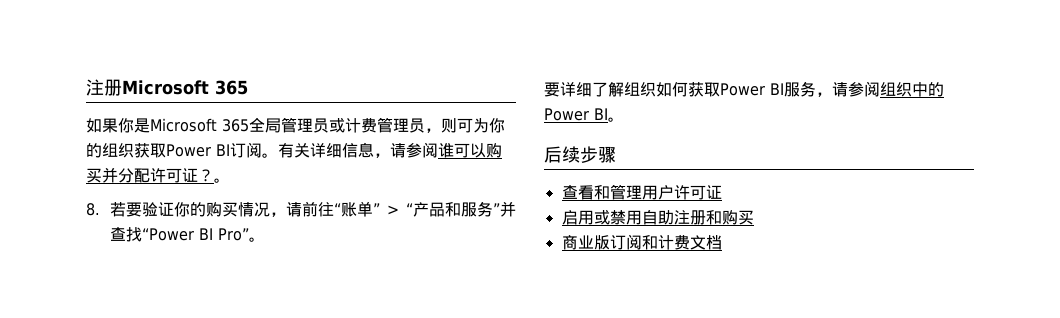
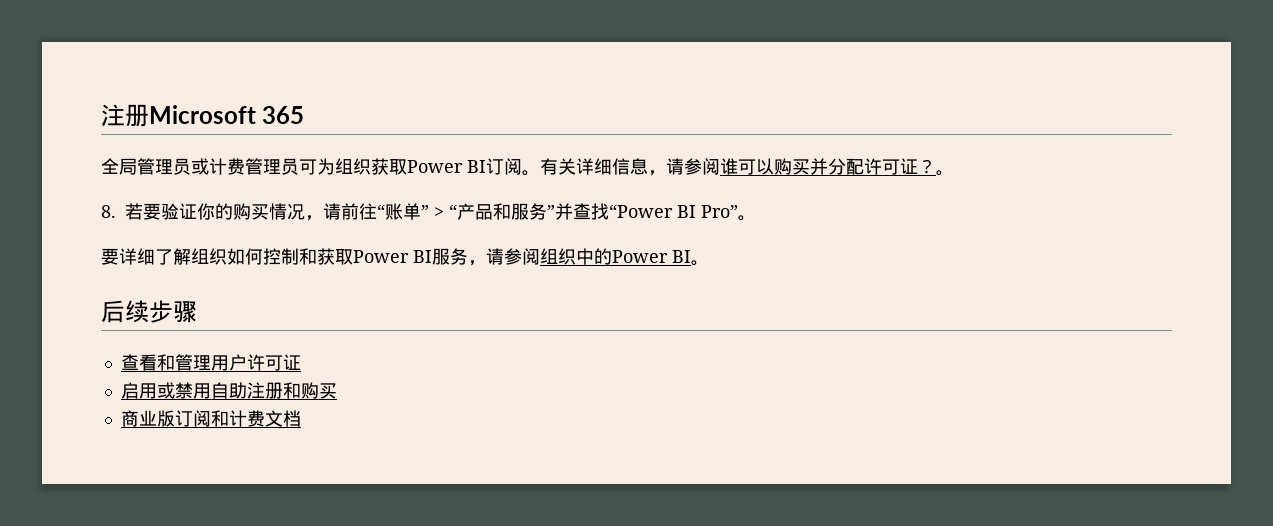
- 如果你是Microsoft 365全局管理员或计费管理员，则可为你的组织获取Power BI订阅。
+ 全局管理员或计费管理员可为组织获取Power BI订阅。
- 要详细了解组织如何获取Power BI服务，请参阅组织中的Power BI。
+ 要详细了解组织如何控制和获取Power BI服务，请参阅组织中的Power BI。

